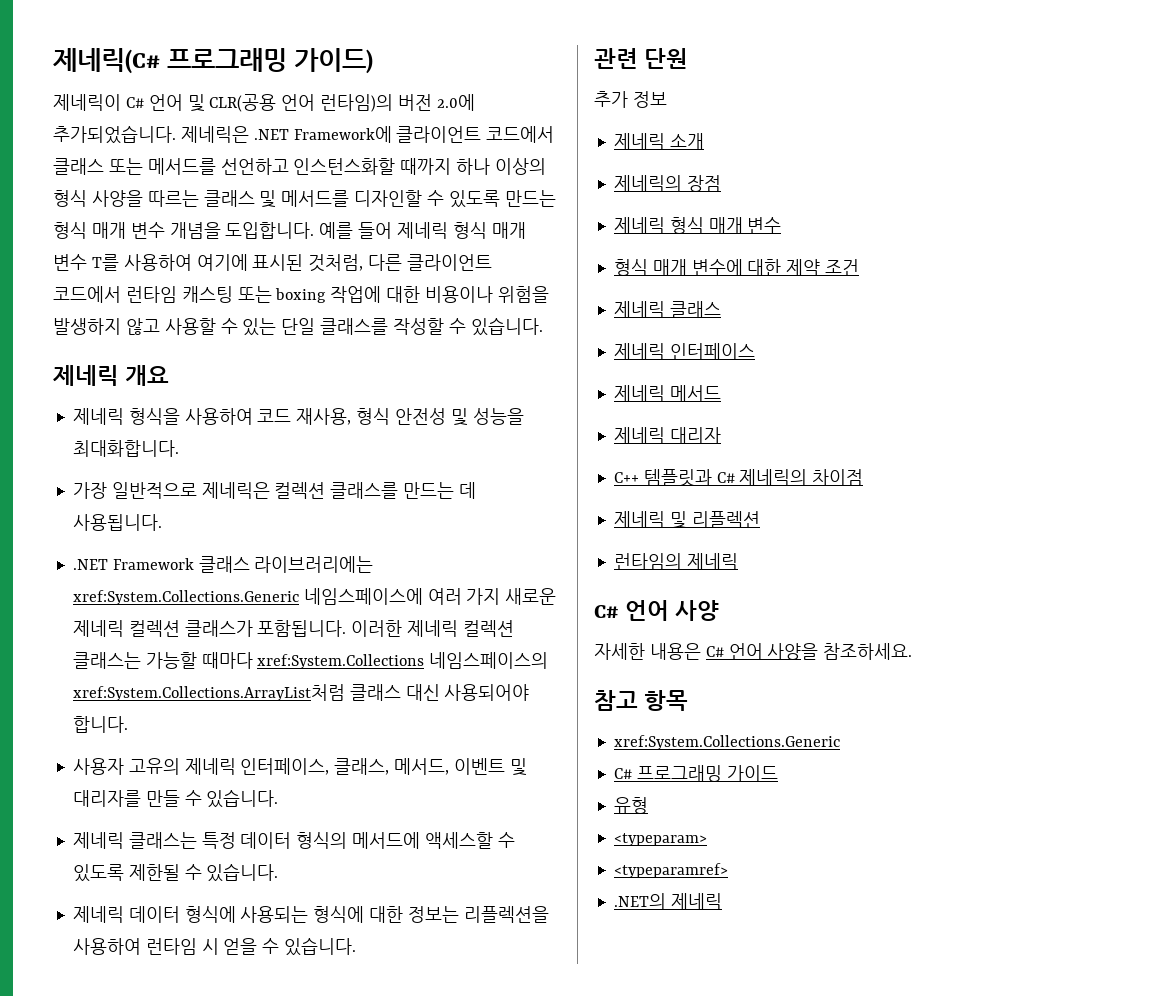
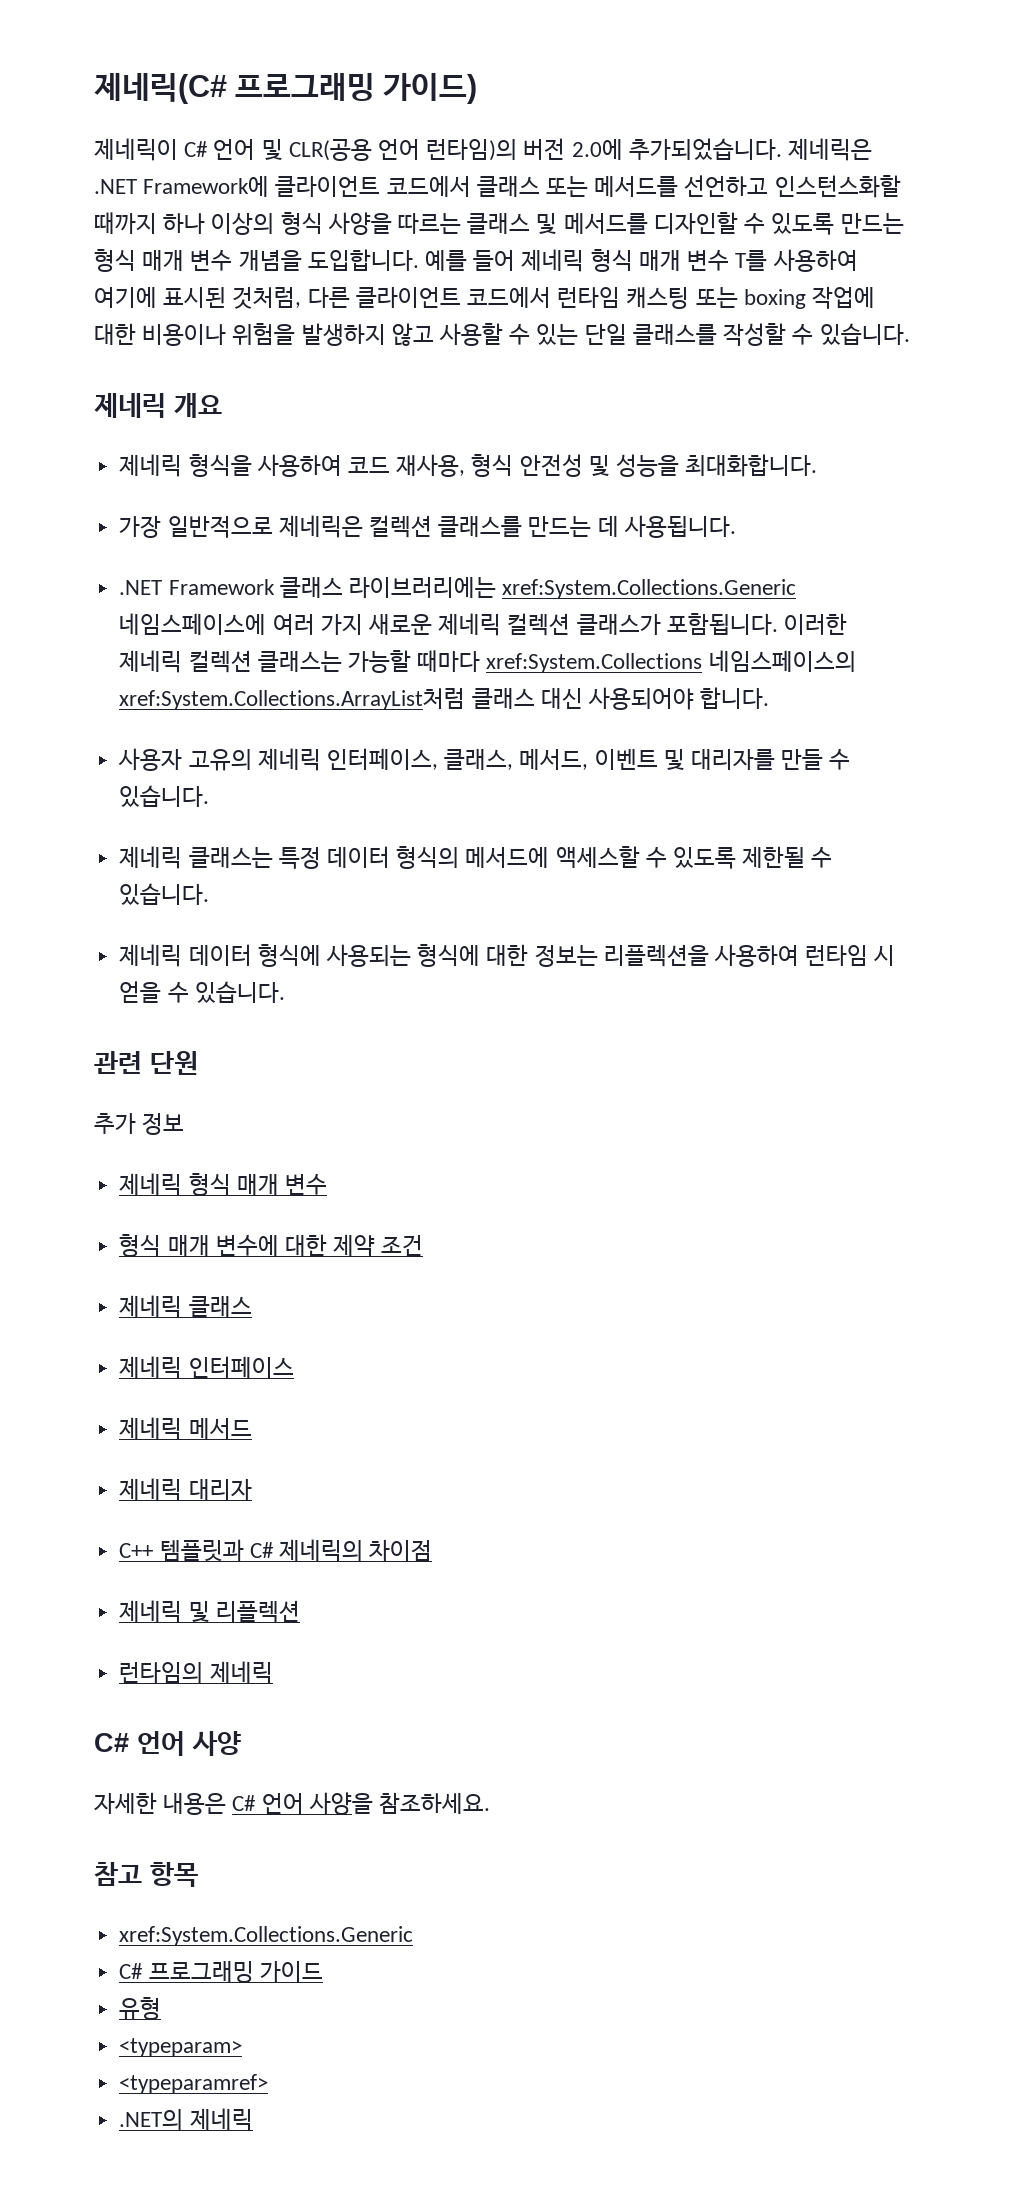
- 제네릭 소개
- 제네릭의 장점

